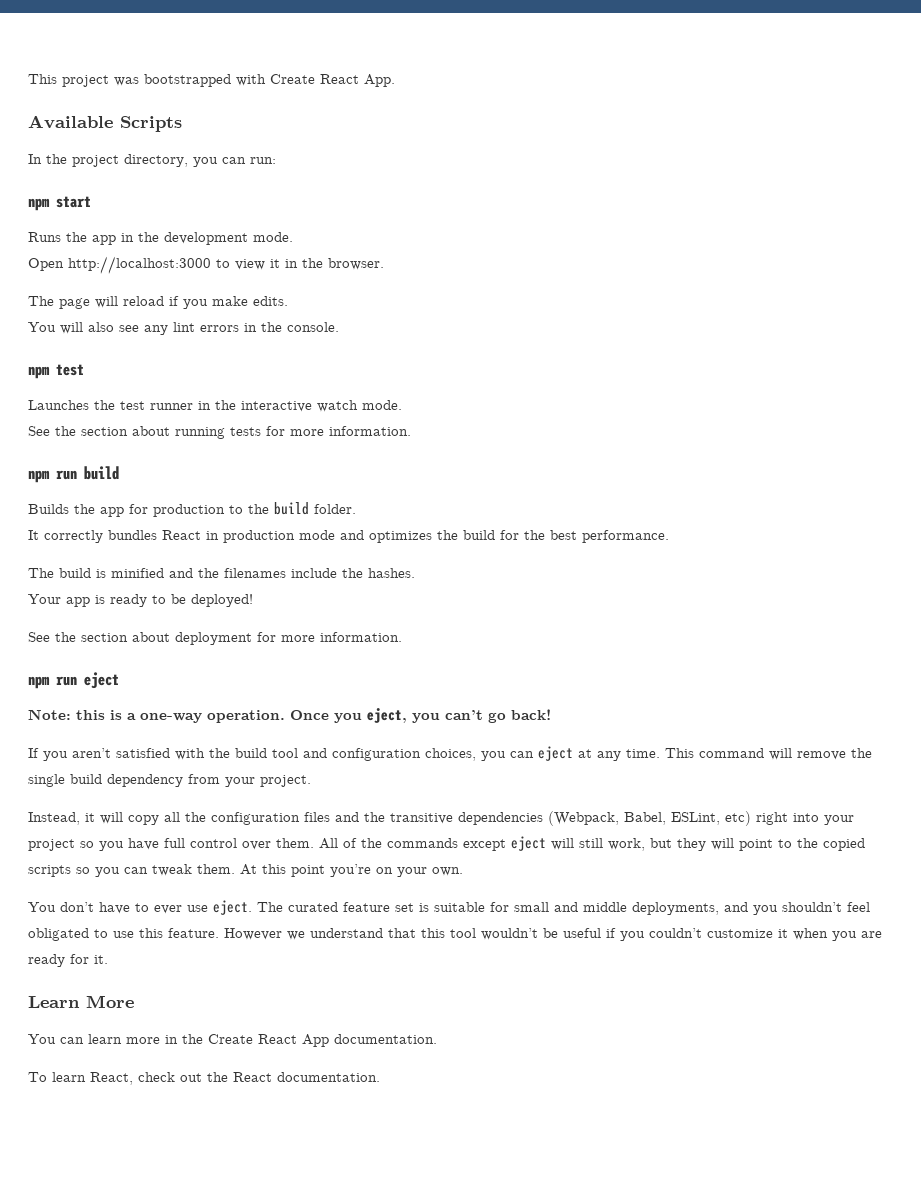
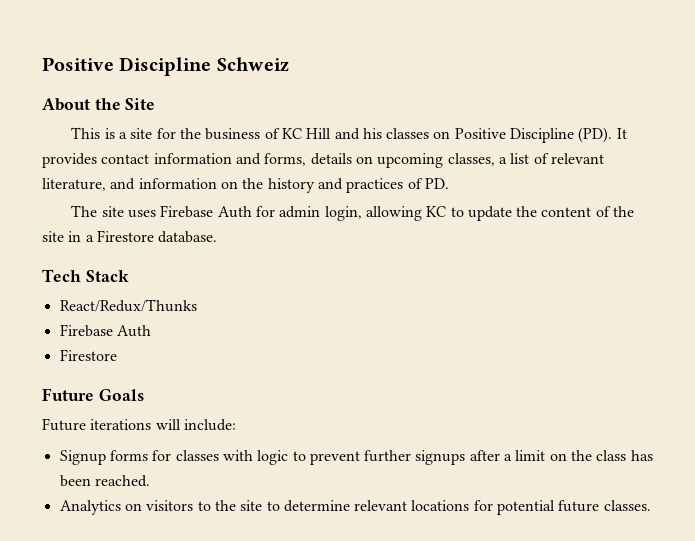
- This project was bootstrapped with Create React App.
- Available Scripts
- In the project directory, you can run:
- npm start
- Runs the app in the development mode.
- Open http://localhost:3000 to view it in the browser.
- The page will reload if you make edits.
- You will also see any lint errors in the console.
- npm test
- Launches the test runner in the interactive watch mode.
- See the section about running tests for more information.
- npm run build
- Builds the app for production to the build folder.
- It correctly bundles React in production mode and optimizes the build for the best performance.
- The build is minified and the filenames include the hashes.
- Your app is ready to be deployed!
- See the section about deployment for more information.
- npm run eject
- Note: this is a one-way operation. Once you eject, you can’t go back!
- If you aren’t satisfied with the build tool and configuration choices, you can eject at any time. This command will remove the single build dependency from your project.
- Instead, it will copy all the configuration files and the transitive dependencies (Webpack, Babel, ESLint, etc) right into your project so you have full control over them. All of the commands except eject will still work, but they will point to the copied scripts so you can tweak them. At this point you’re on your own.
- You don’t have to ever use eject. The curated feature set is suitable for small and middle deployments, and you shouldn’t feel obligated to use this feature. However we understand that this tool wouldn’t be useful if you couldn’t customize it when you are ready for it.
- Learn More
- You can learn more in the Create React App documentation.
- To learn React, check out the React documentation.
+ Positive Discipline Schweiz
+ About the Site
+ This is a site for the business of KC Hill and his classes on Positive Discipline (PD). It provides contact information and forms, details on upcoming classes, a list of relevant literature, and information on the history and practices of PD.
+ The site uses Firebase Auth for admin login, allowing KC to update the content of the site in a Firestore database.
+ Tech Stack
+ React/Redux/Thunks
+ Firebase Auth
+ Firestore
+ Future Goals
+ Future iterations will include:
+ Signup forms for classes with logic to prevent further signups after a limit on the class has been reached.
+ Analytics on visitors to the site to determine relevant locations for potential future classes.

